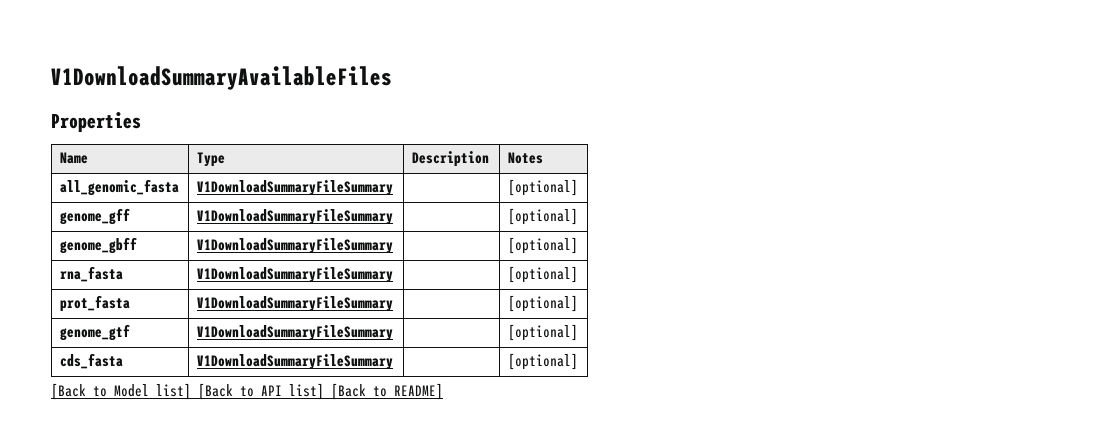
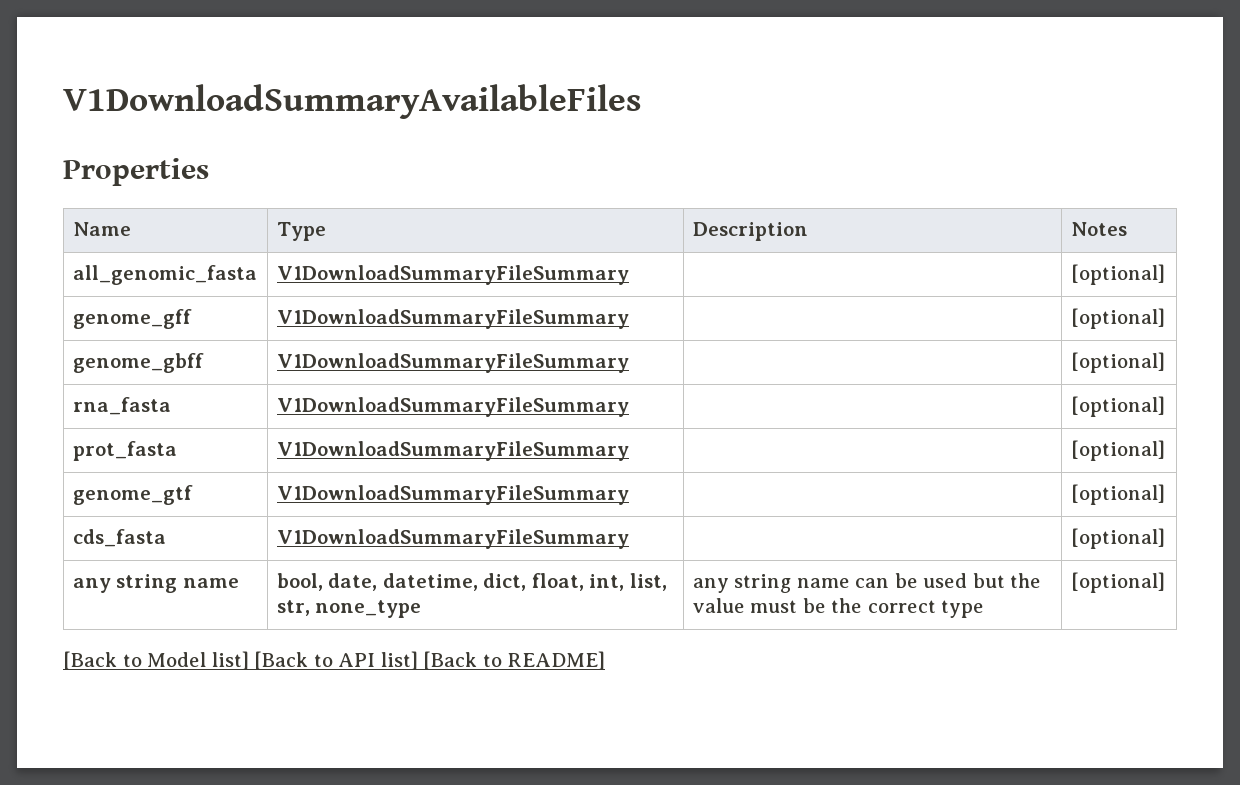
+ any string name | bool, date, datetime, dict, float, int, list, str, none_type | any string name can be used but the value must be the correct type | [optional]

